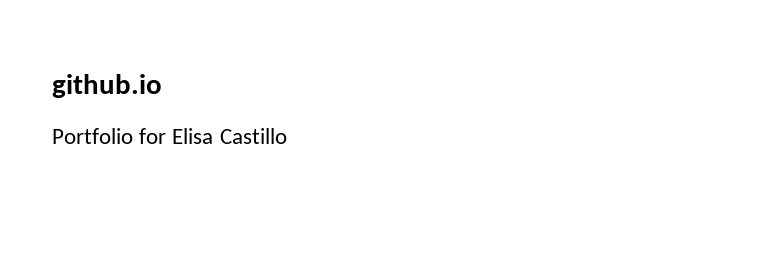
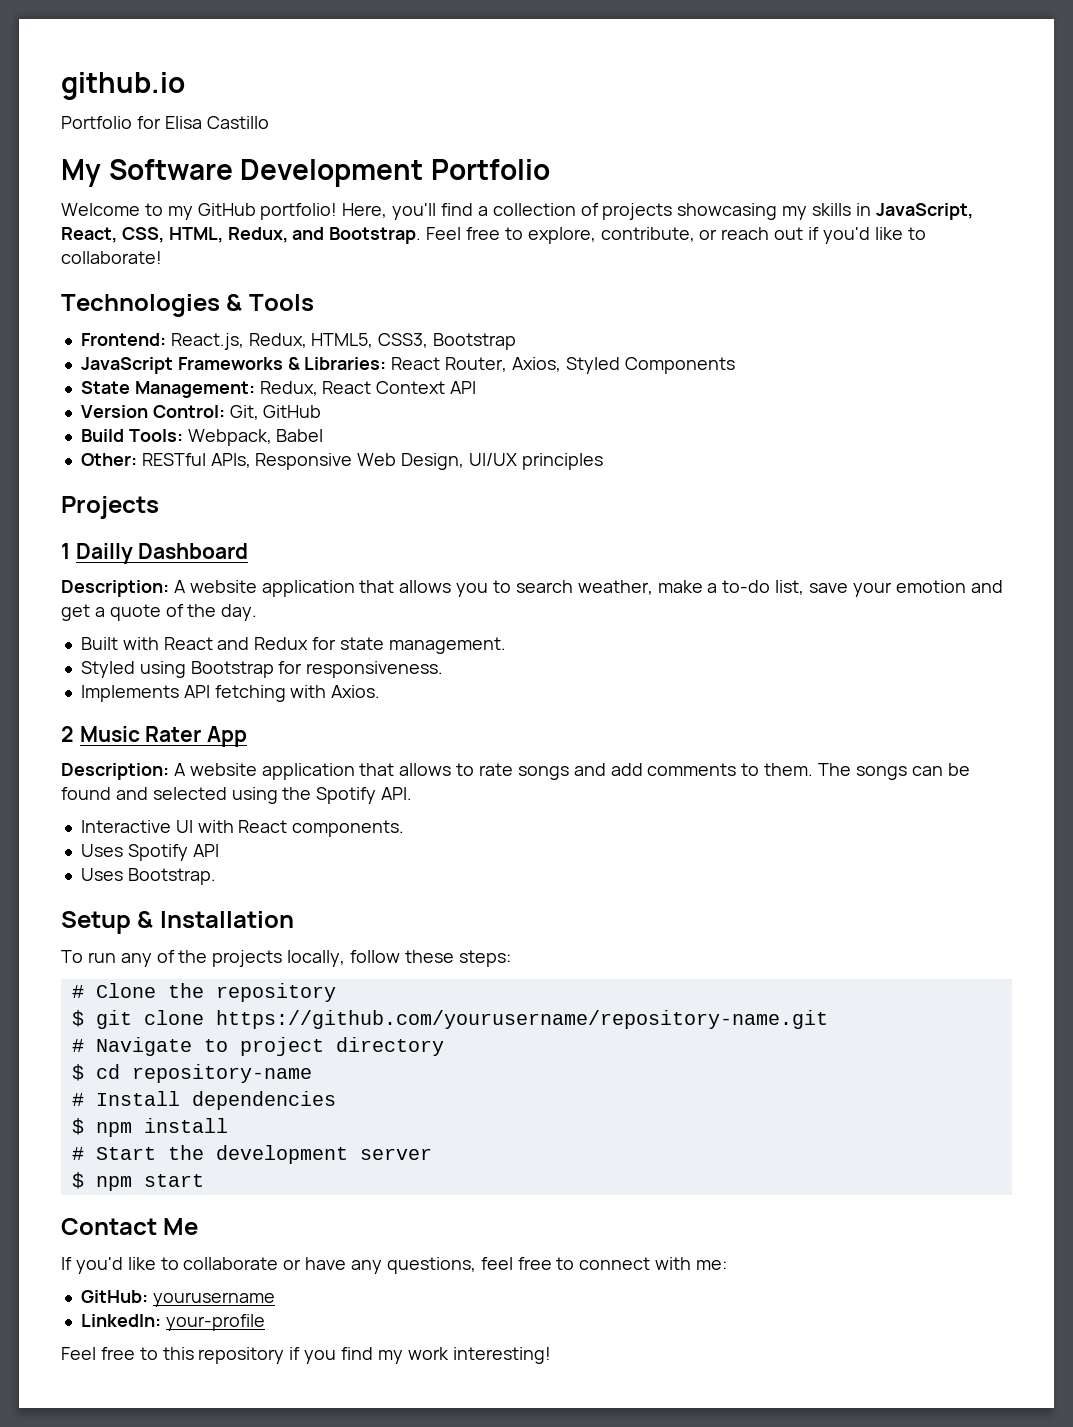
+ My Software Development Portfolio
+ Welcome to my GitHub portfolio! Here, you'll find a collection of projects showcasing my skills in JavaScript, React, CSS, HTML, Redux, and Bootstrap. Feel free to explore, contribute, or reach out if you'd like to collaborate!
+ Technologies & Tools
+ Frontend: React.js, Redux, HTML5, CSS3, Bootstrap
+ JavaScript Frameworks & Libraries: React Router, Axios, Styled Components
+ State Management: Redux, React Context API
+ Version Control: Git, GitHub
+ Build Tools: Webpack, Babel
+ Other: RESTful APIs, Responsive Web Design, UI/UX principles
+ Projects
+ 1 Dailly Dashboard
+ Description: A website application that allows you to search weather, make a to-do list, save your emotion and get a quote of the day.
+ Built with React and Redux for state management.
+ Styled using Bootstrap for responsiveness.
+ Implements API fetching with Axios.
+ 2 Music Rater App
+ Description: A website application that allows to rate songs and add comments to them. The songs can be found and selected using the Spotify API.
+ Interactive UI with React components.
+ Uses Spotify API
+ Uses Bootstrap.
+ Setup & Installation
+ To run any of the projects locally, follow these steps:
+ # Clone the repository
+ $ git clone https://github.com/yourusername/repository-name.git
+ # Navigate to project directory
+ $ cd repository-name
+ # Install dependencies
+ $ npm install
+ # Start the development server
+ $ npm start
+ Contact Me
+ If you'd like to collaborate or have any questions, feel free to connect with me:
+ GitHub: yourusername
+ LinkedIn: your-profile
+ Feel free to this repository if you find my work interesting!

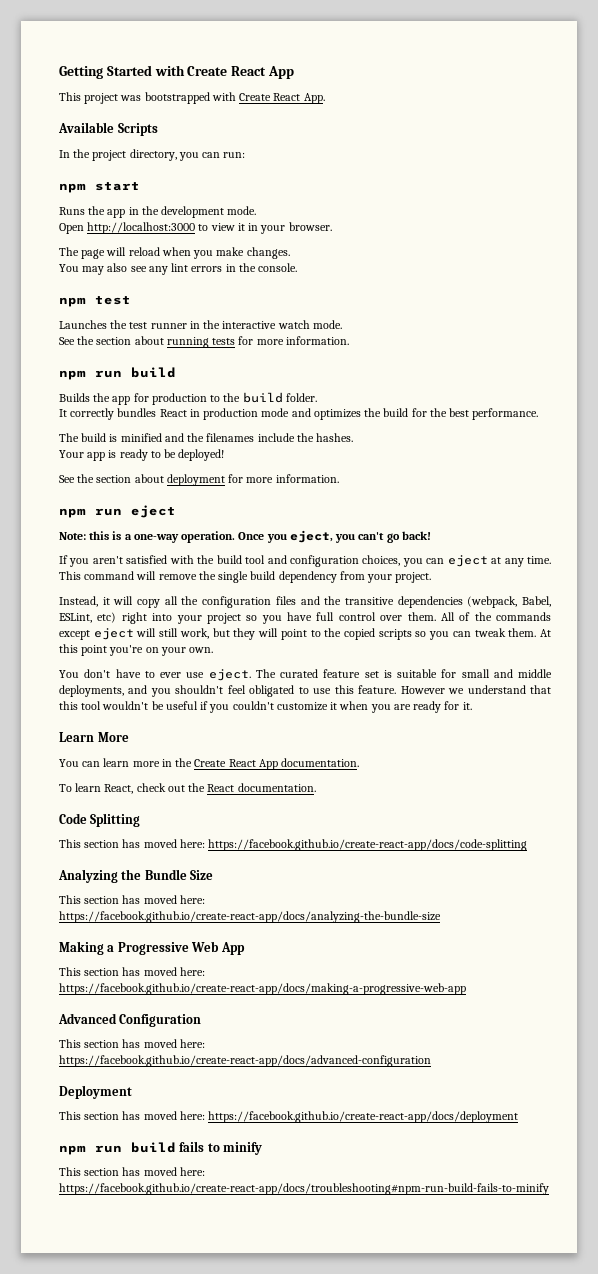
- github.io
- Portfolio for Elisa Castillo
- My Software Development Portfolio
- Welcome to my GitHub portfolio! Here, you'll find a collection of projects showcasing my skills in JavaScript, React, CSS, HTML, Redux, and Bootstrap. Feel free to explore, contribute, or reach out if you'd like to collaborate!
- Technologies & Tools
- Frontend: React.js, Redux, HTML5, CSS3, Bootstrap
- JavaScript Frameworks & Libraries: React Router, Axios, Styled Components
- State Management: Redux, React Context API
- Version Control: Git, GitHub
- Build Tools: Webpack, Babel
- Other: RESTful APIs, Responsive Web Design, UI/UX principles
- Projects
- 1 Dailly Dashboard
- Description: A website application that allows you to search weather, make a to-do list, save your emotion and get a quote of the day.
- Built with React and Redux for state management.
- Styled using Bootstrap for responsiveness.
- Implements API fetching with Axios.
- 2 Music Rater App
- Description: A website application that allows to rate songs and add comments to them. The songs can be found and selected using the Spotify API.
- Interactive UI with React components.
- Uses Spotify API
- Uses Bootstrap.
- Setup & Installation
- To run any of the projects locally, follow these steps:
- # Clone the repository
- $ git clone https://github.com/yourusername/repository-name.git
- # Navigate to project directory
- $ cd repository-name
- # Install dependencies
- $ npm install
- # Start the development server
- $ npm start
- Contact Me
- If you'd like to collaborate or have any questions, feel free to connect with me:
- GitHub: yourusername
- LinkedIn: your-profile
- Feel free to this repository if you find my work interesting!
+ Getting Started with Create React App
+ This project was bootstrapped with Create React App.
+ Available Scripts
+ In the project directory, you can run:
+ npm start
+ Runs the app in the development mode.
+ Open http://localhost:3000 to view it in your browser.
+ The page will reload when you make changes.
+ You may also see any lint errors in the console.
+ npm test
+ Launches the test runner in the interactive watch mode.
+ See the section about running tests for more information.
+ npm run build
+ Builds the app for production to the build folder.
+ It correctly bundles React in production mode and optimizes the build for the best performance.
+ The build is minified and the filenames include the hashes.
+ Your app is ready to be deployed!
+ See the section about deployment for more information.
+ npm run eject
+ Note: this is a one-way operation. Once you eject, you can't go back!
+ If you aren't satisfied with the build tool and configuration choices, you can eject at any time. This command will remove the single build dependency from your project.
+ Instead, it will copy all the configuration files and the transitive dependencies (webpack, Babel, ESLint, etc) right into your project so you have full control over them. All of the commands except eject will still work, but they will point to the copied scripts so you can tweak them. At this point you're on your own.
+ You don't have to ever use eject. The curated feature set is suitable for small and middle deployments, and you shouldn't feel obligated to use this feature. However we understand that this tool wouldn't be useful if you couldn't customize it when you are ready for it.
+ Learn More
+ You can learn more in the Create React App documentation.
+ To learn React, check out the React documentation.
+ Code Splitting
+ This section has moved here: https://facebook.github.io/create-react-app/docs/code-splitting
+ Analyzing the Bundle Size
+ This section has moved here: https://facebook.github.io/create-react-app/docs/analyzing-the-bundle-size
+ Making a Progressive Web App
+ This section has moved here: https://facebook.github.io/create-react-app/docs/making-a-progressive-web-app
+ Advanced Configuration
+ This section has moved here: https://facebook.github.io/create-react-app/docs/advanced-configuration
+ Deployment
+ This section has moved here: https://facebook.github.io/create-react-app/docs/deployment
+ npm run build fails to minify
+ This section has moved here: https://facebook.github.io/create-react-app/docs/troubleshooting#npm-run-build-fails-to-minify

